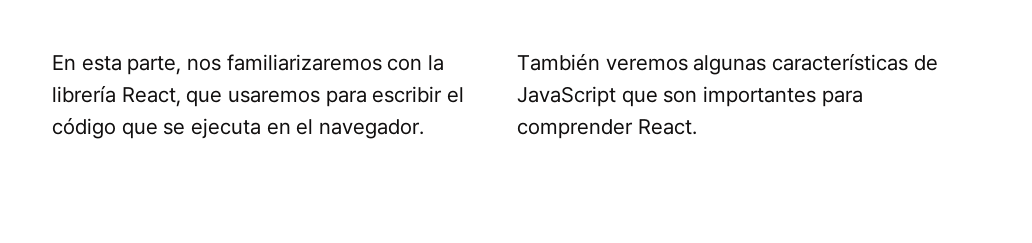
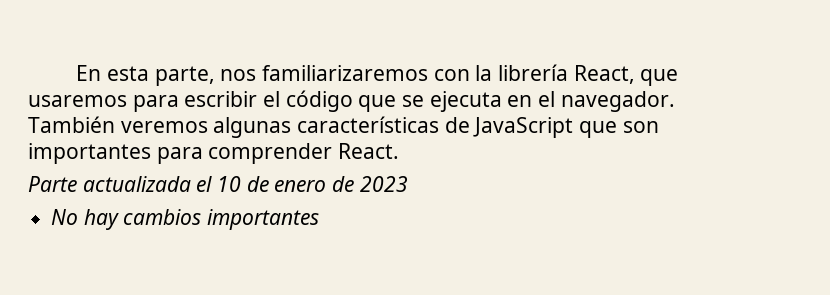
+ Parte actualizada el 10 de enero de 2023
+ No hay cambios importantes

